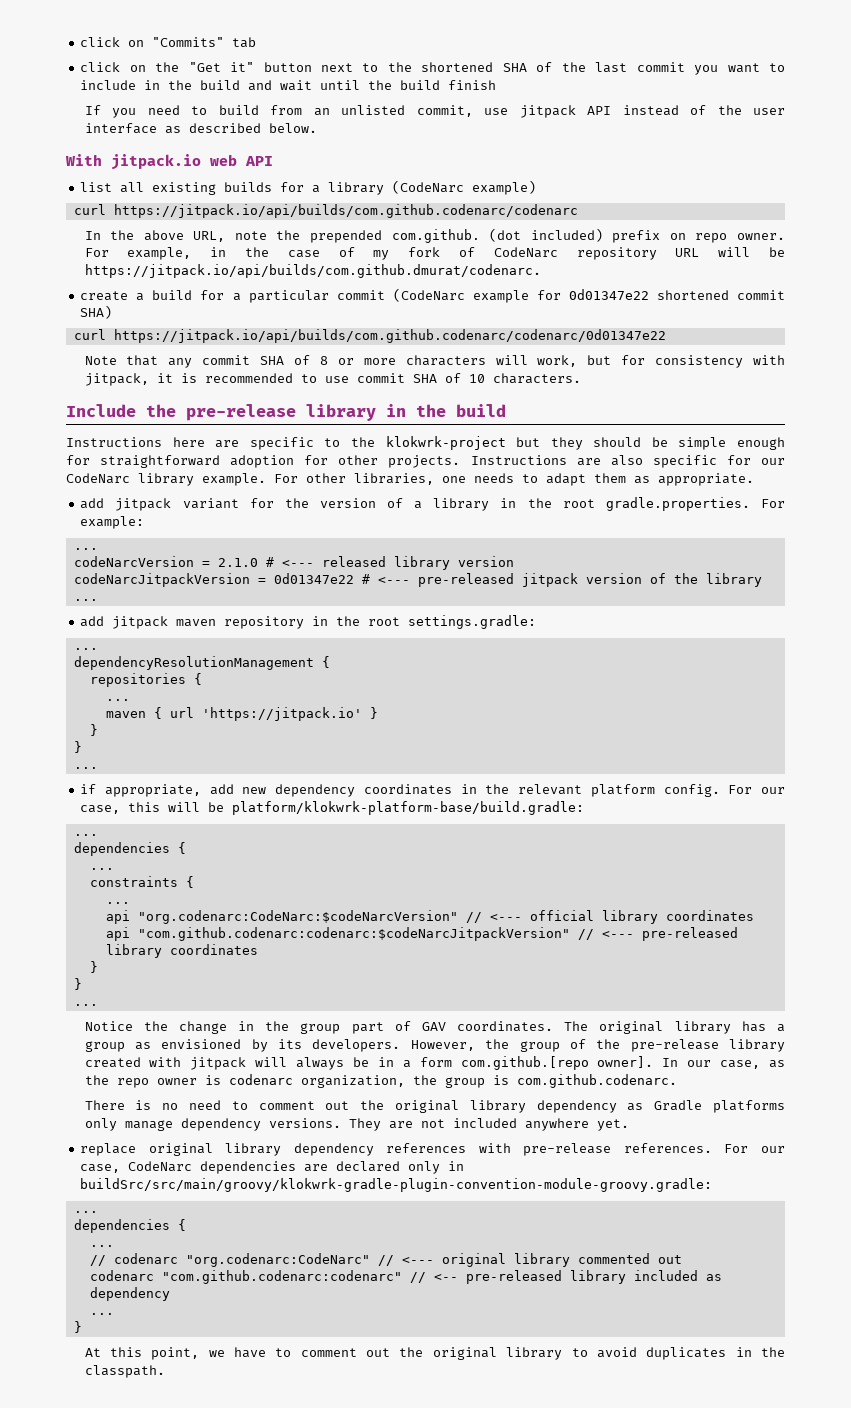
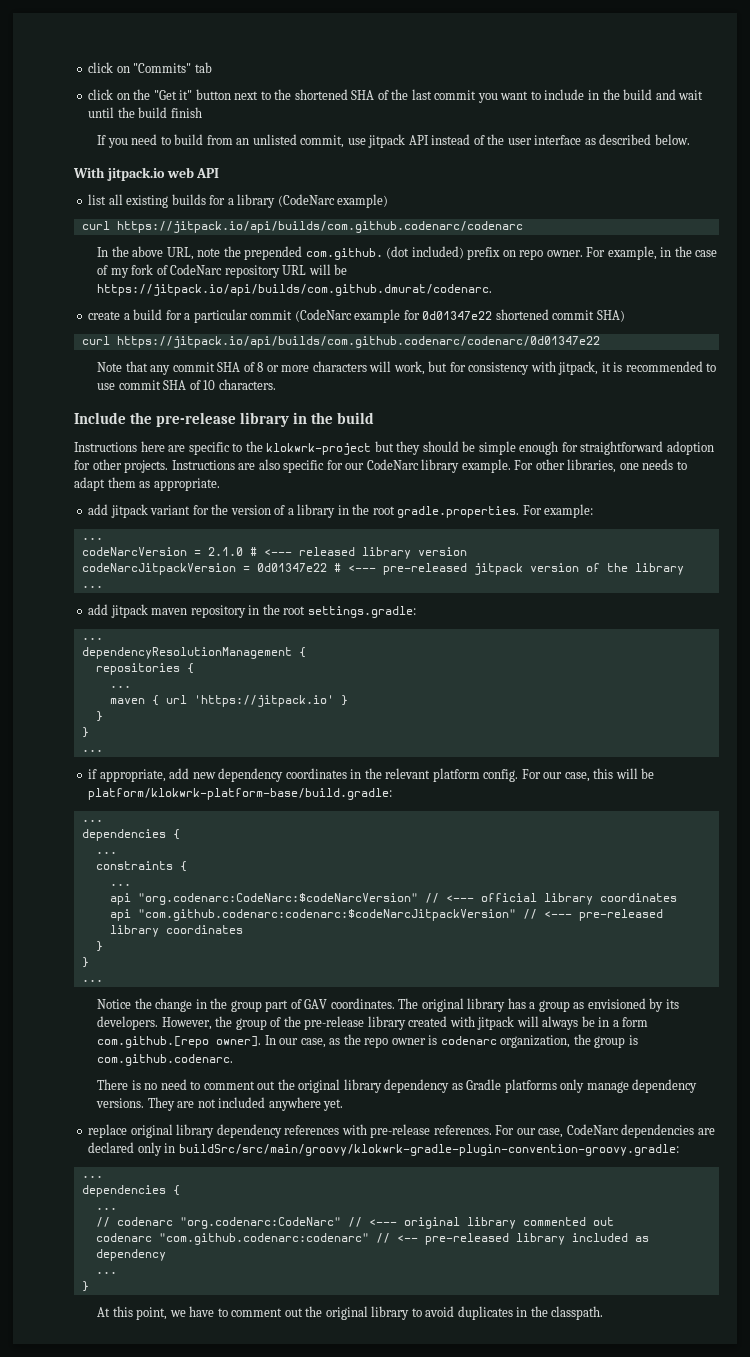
- For our case, CodeNarc dependencies are declared only in buildSrc/src/main/groovy/klokwrk-gradle-plugin-convention-module-groovy.gradle:
+ For our case, CodeNarc dependencies are declared only in buildSrc/src/main/groovy/klokwrk-gradle-plugin-convention-groovy.gradle:

